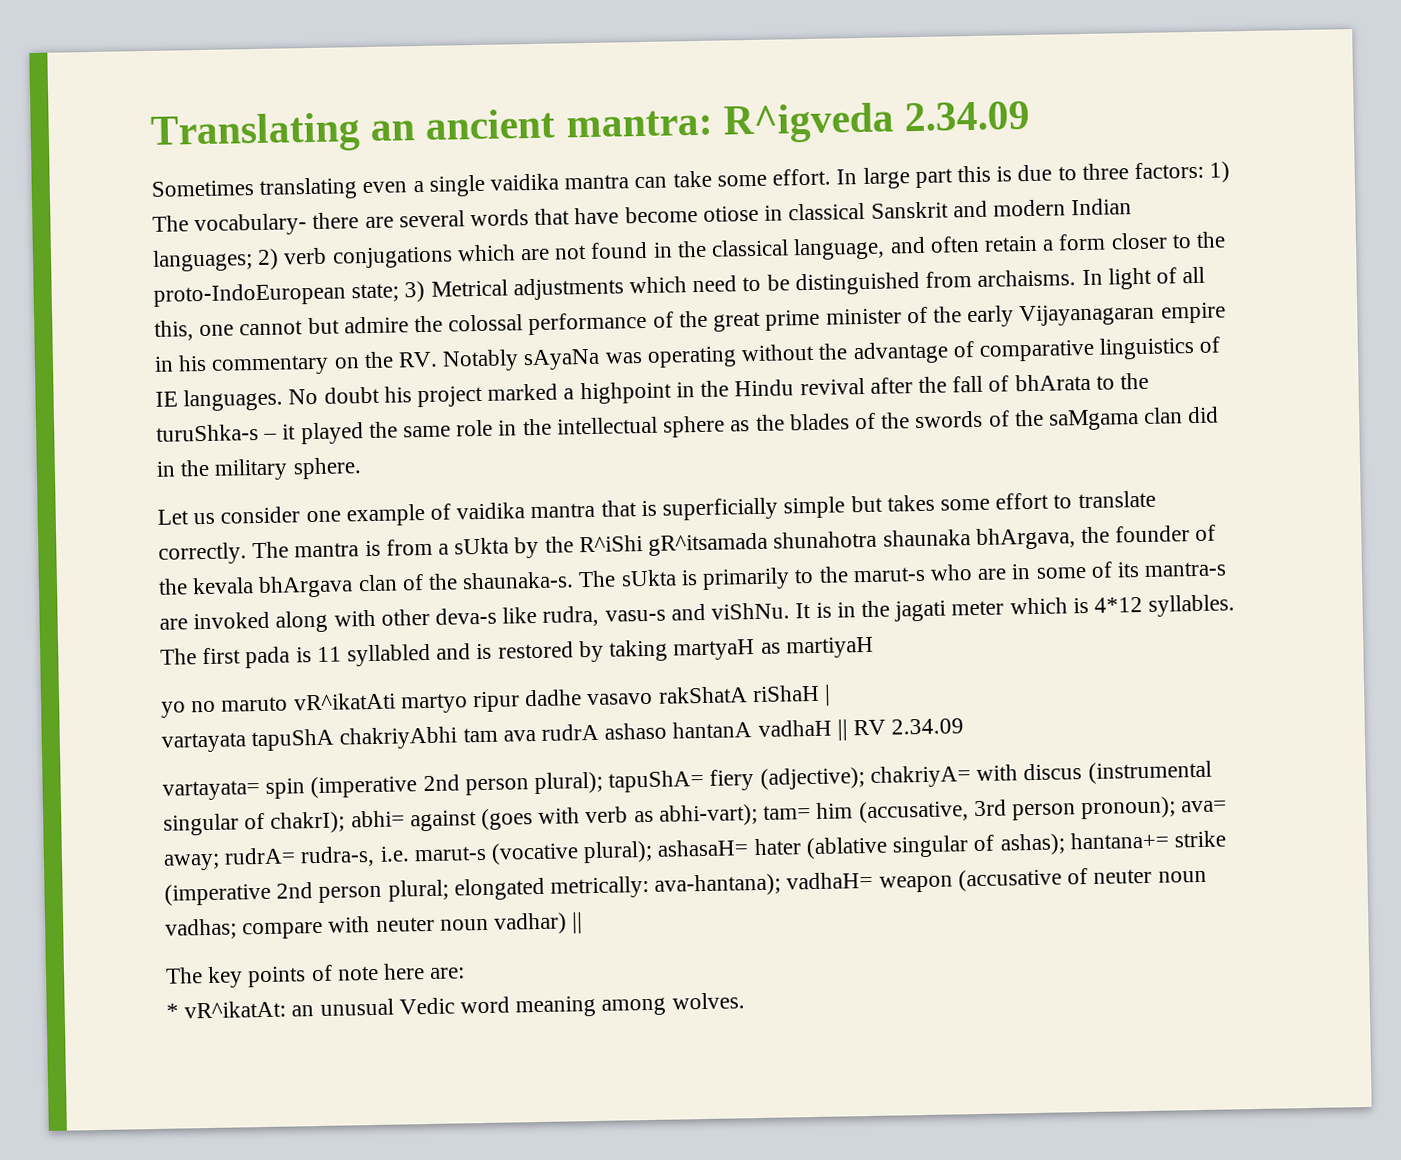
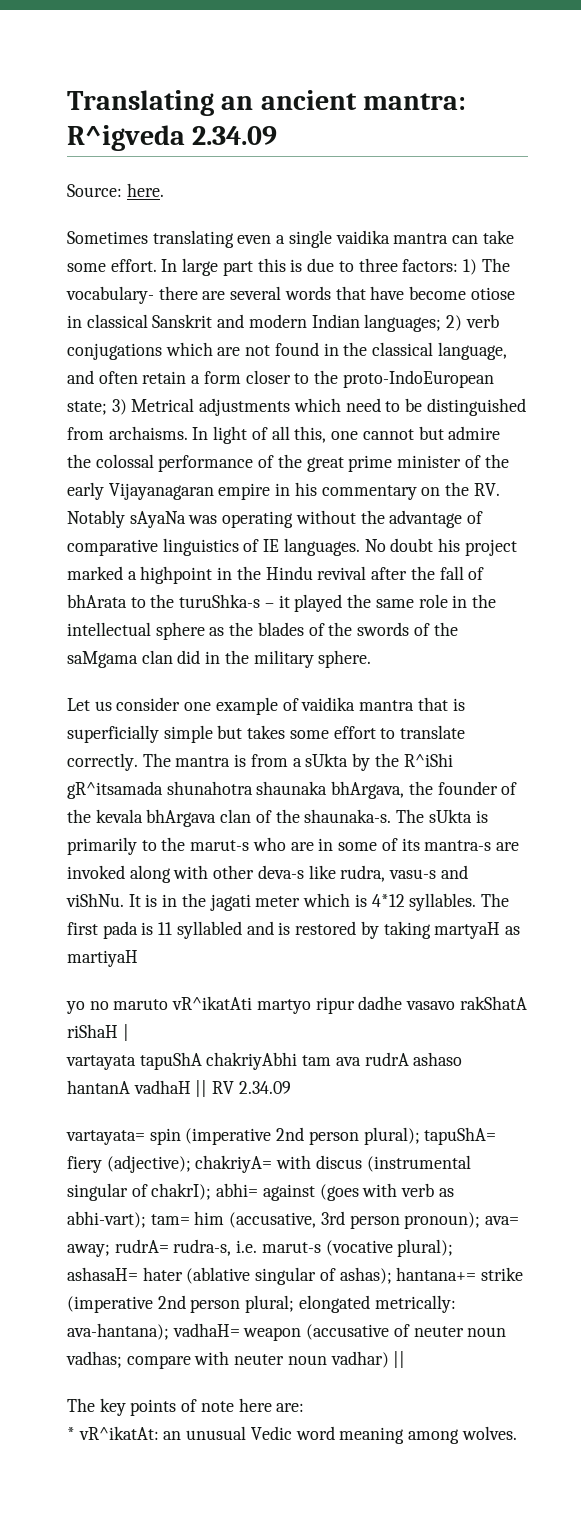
+ Source: here.

